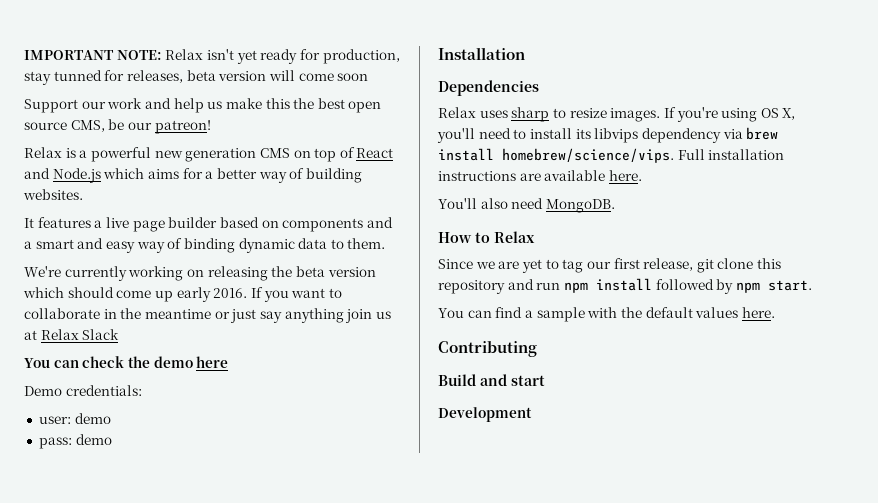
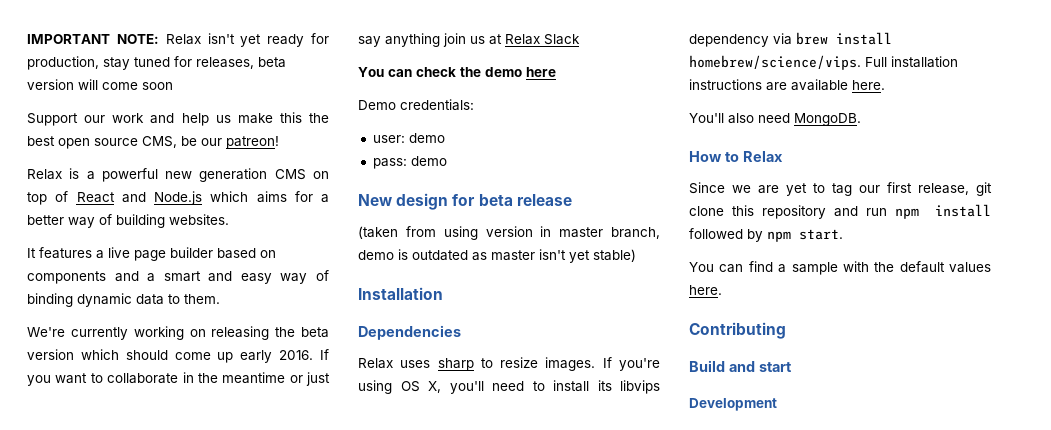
- IMPORTANT NOTE: Relax isn't yet ready for production, stay tunned for releases, beta version will come soon
+ IMPORTANT NOTE: Relax isn't yet ready for production, stay tuned for releases, beta version will come soon
+ New design for beta release
+ (taken from using version in master branch, demo is outdated as master isn't yet stable)

